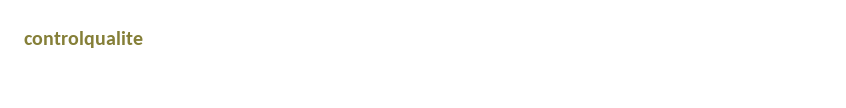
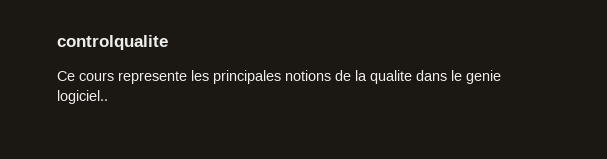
+ Ce cours represente les principales notions de la qualite dans le genie logiciel..

